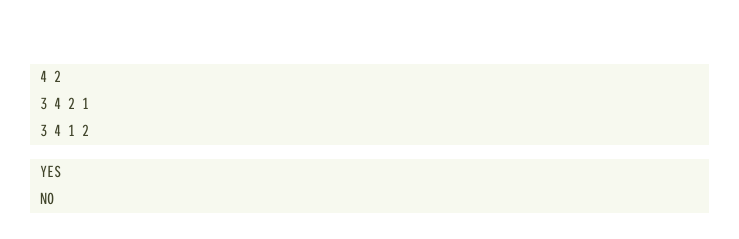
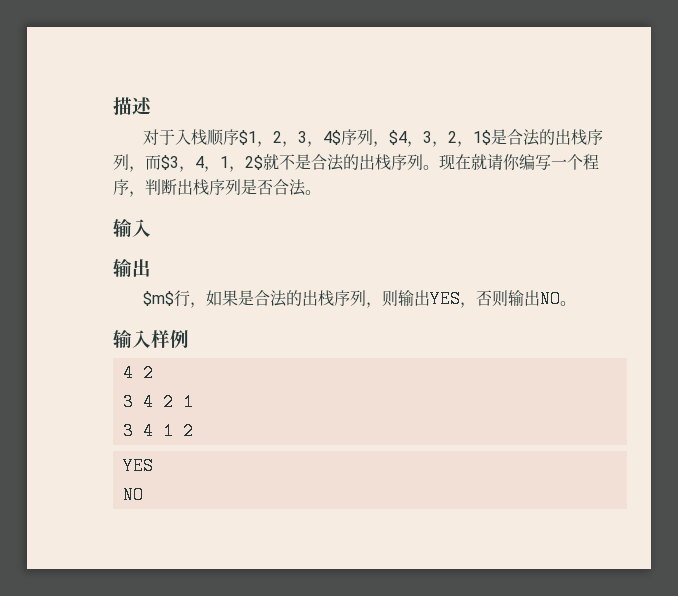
+ 描述
+ 对于入栈顺序$1，2，3，4$序列，$4，3，2，1$是合法的出栈序列，而$3，4，1，2$就不是合法的出栈序列。现在就请你编写一个程序，判断出栈序列是否合法。
+ 输入
+ 输出
+ $m$行，如果是合法的出栈序列，则输出YES，否则输出NO。
+ 输入样例

